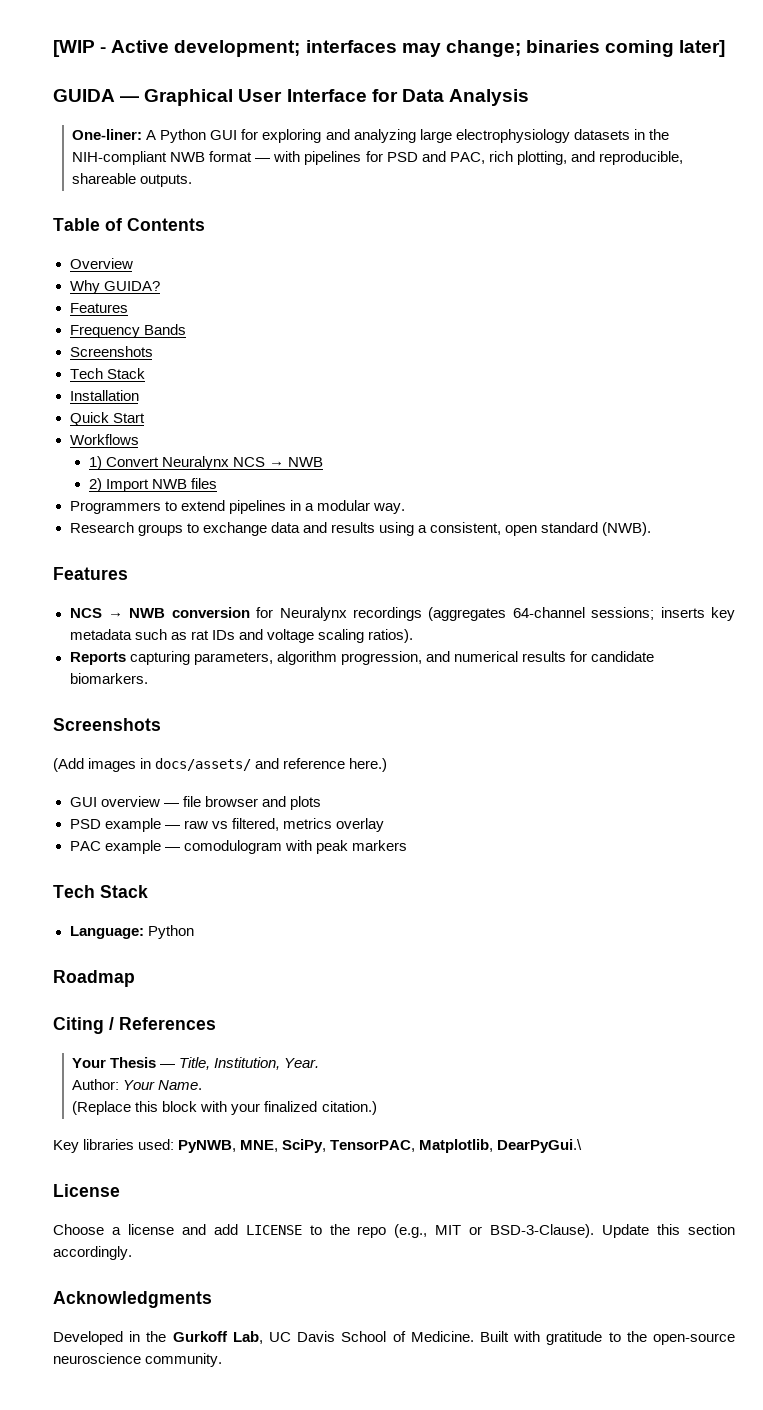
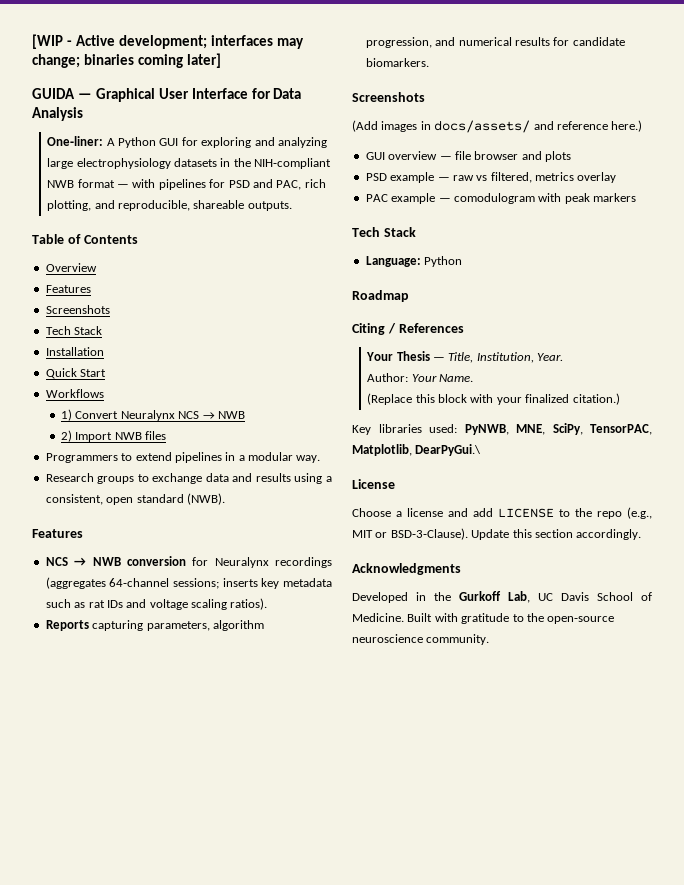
  Overview
- Why GUIDA?
  Features
- Frequency Bands

